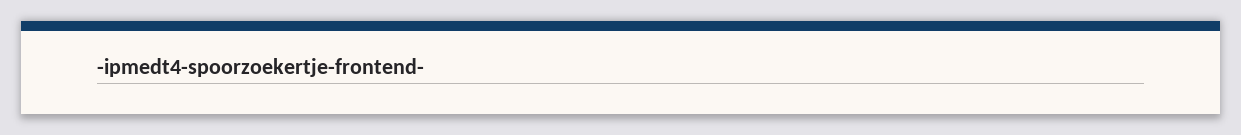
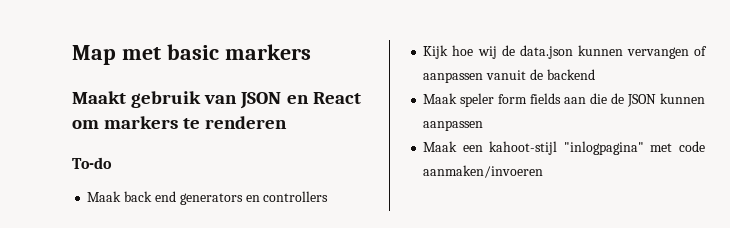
- -ipmedt4-spoorzoekertje-frontend-
+ Map met basic markers
+ Maakt gebruik van JSON en React om markers te renderen
+ To-do
+ Maak back end generators en controllers
+ Kijk hoe wij de data.json kunnen vervangen of aanpassen vanuit de backend
+ Maak speler form fields aan die de JSON kunnen aanpassen
+ Maak een kahoot-stijl "inlogpagina" met code aanmaken/invoeren

